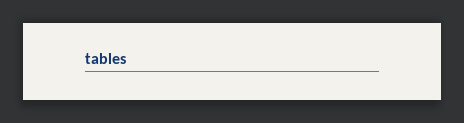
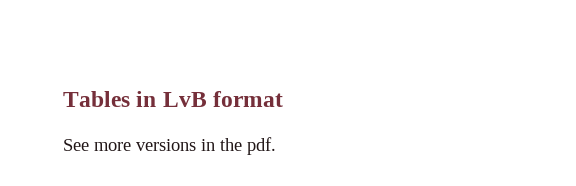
- tables
+ Tables in LvB format
+ See more versions in the pdf.

